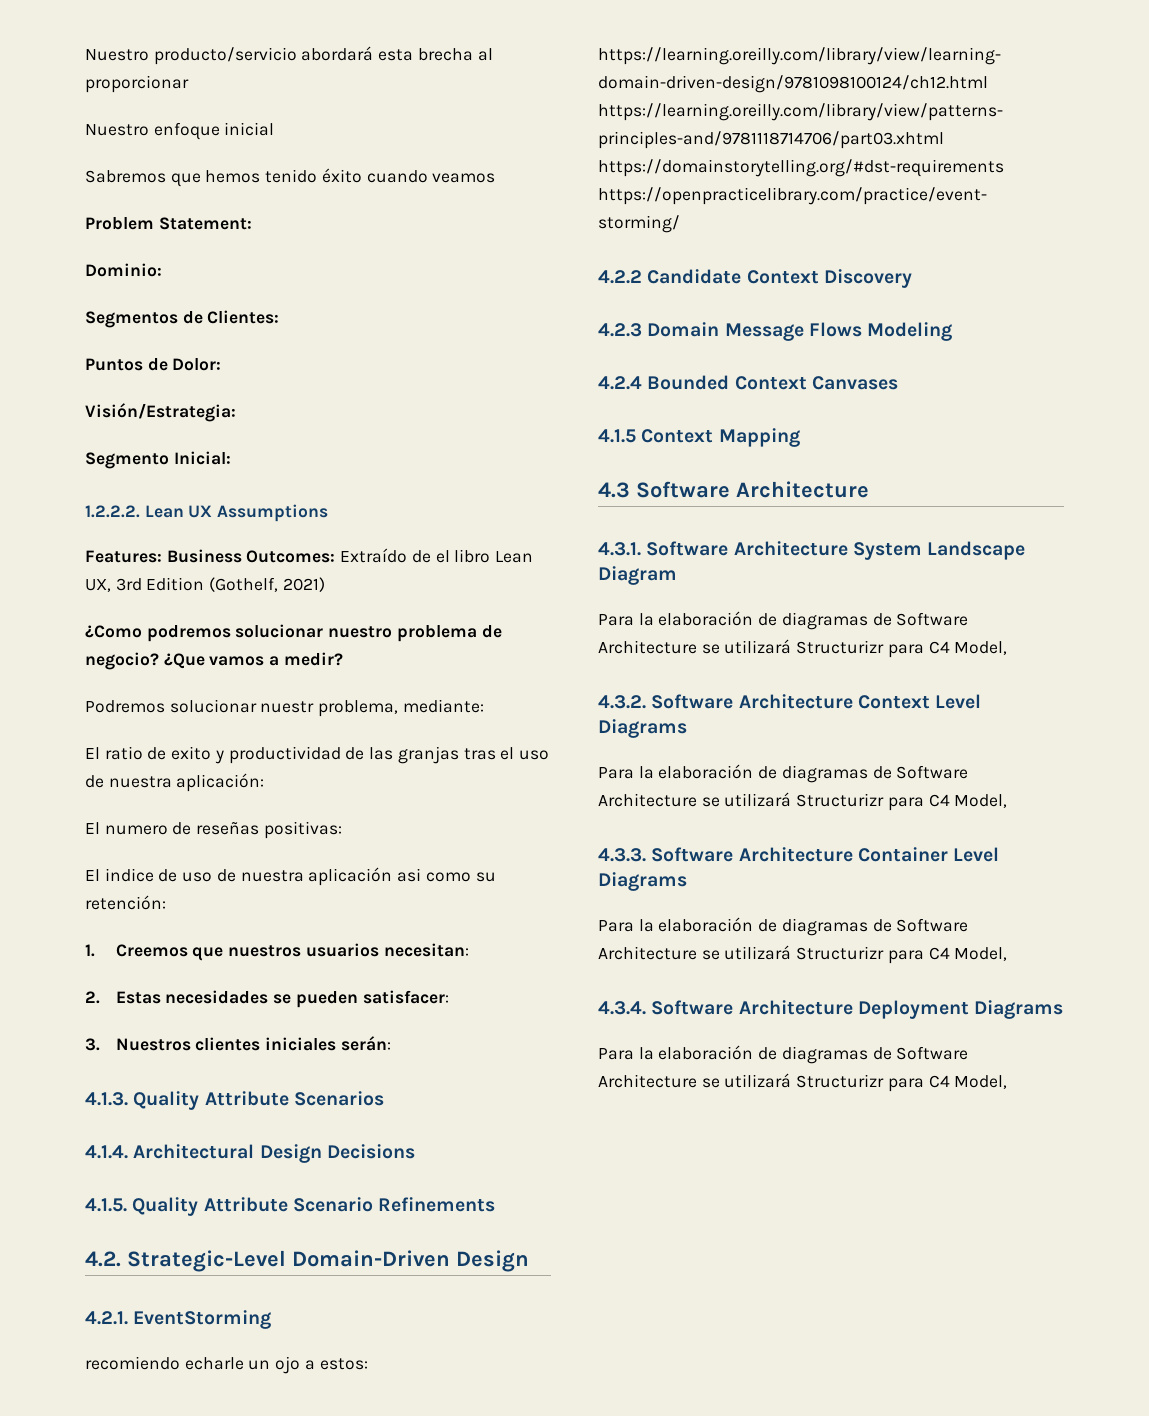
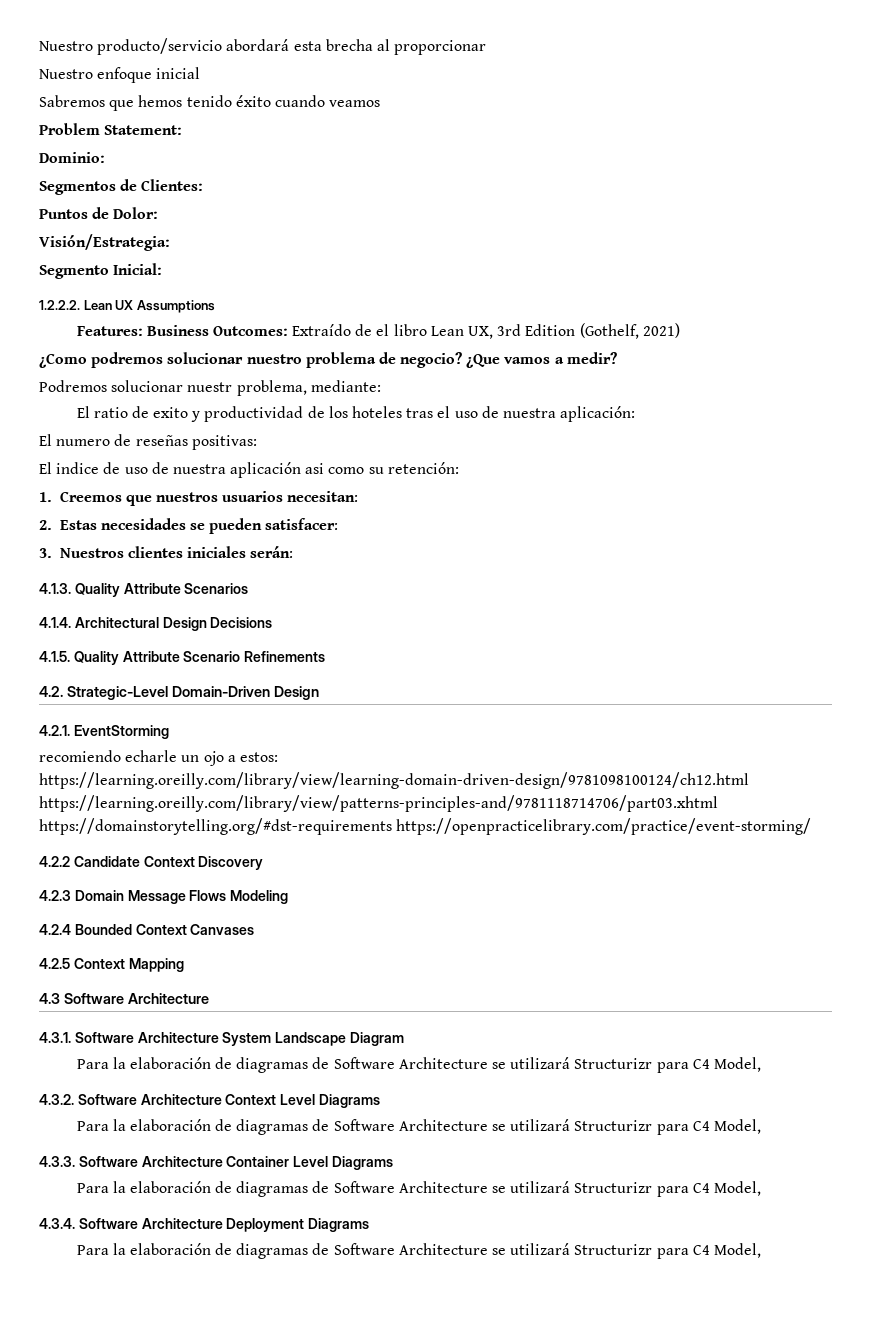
- El ratio de exito y productividad de las granjas tras el uso de nuestra aplicación:
+ El ratio de exito y productividad de los hoteles tras el uso de nuestra aplicación:
- 4.1.5 Context Mapping
+ 4.2.5 Context Mapping

